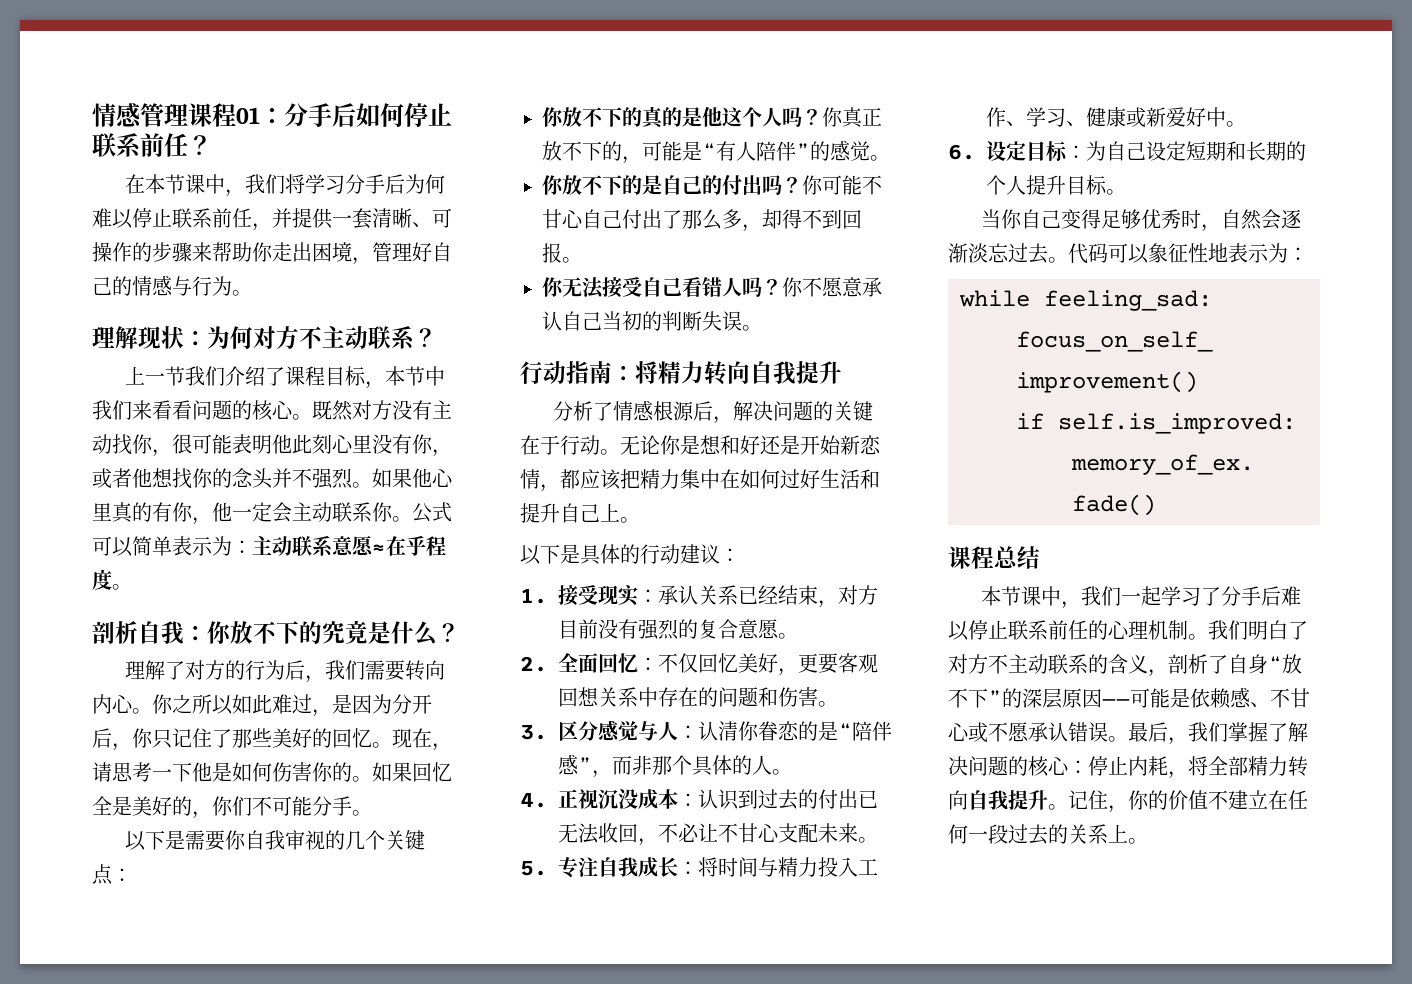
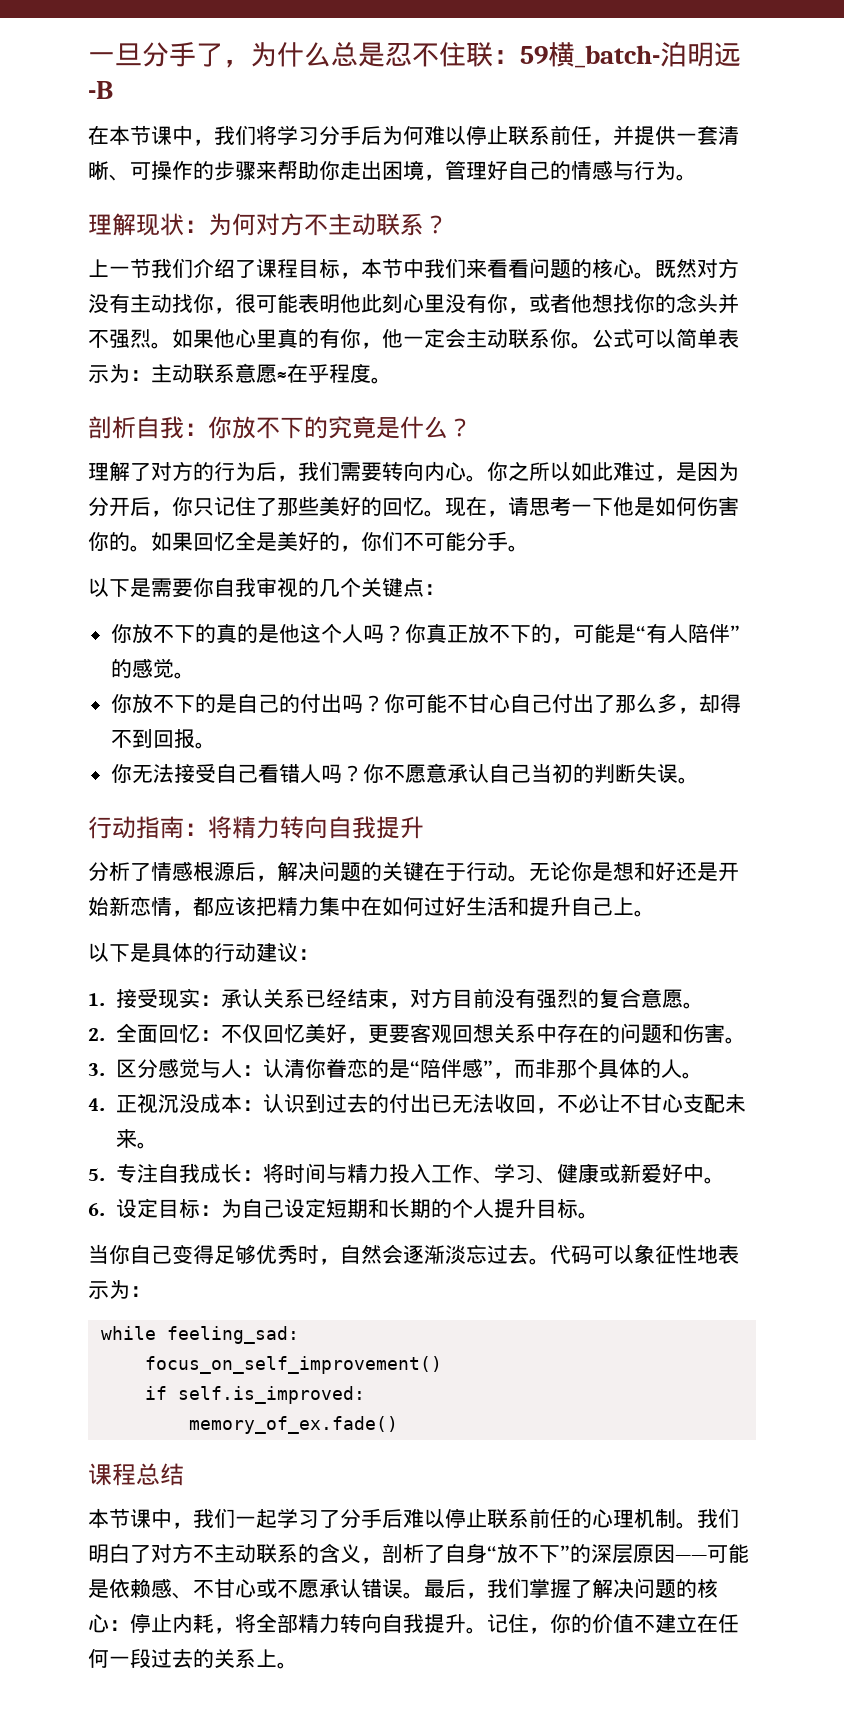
- 情感管理课程01：分手后如何停止联系前任？
+ 一旦分手了，为什么总是忍不住联：59横_batch-泊明远-B

